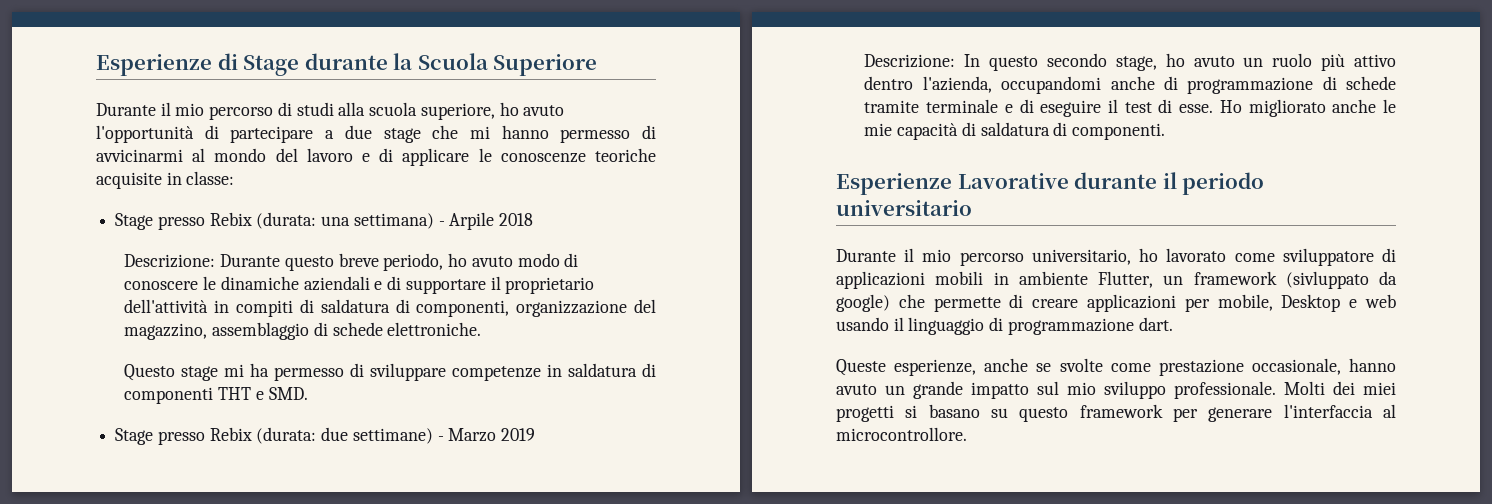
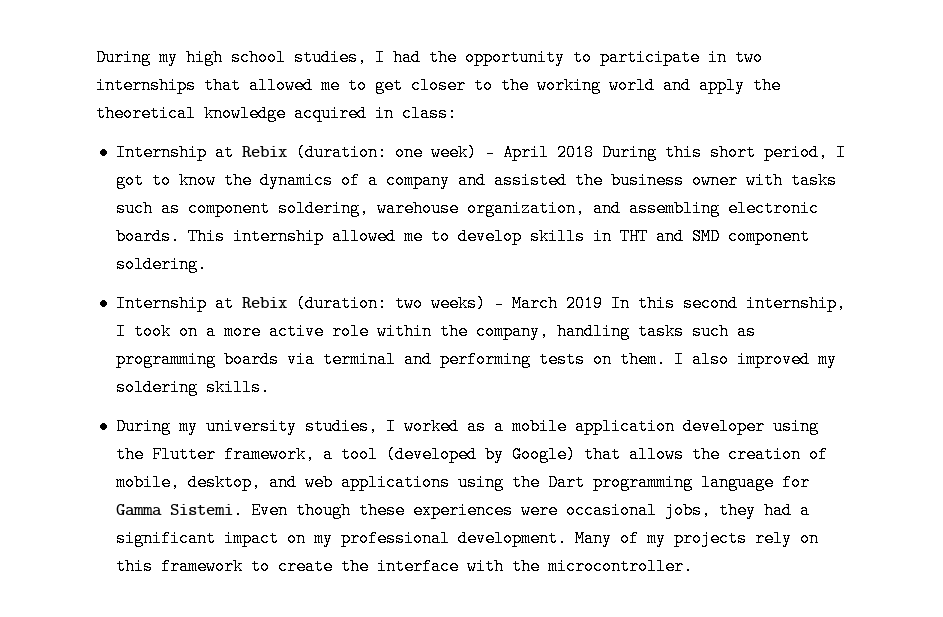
- Esperienze di Stage durante la Scuola Superiore
- Durante il mio percorso di studi alla scuola superiore, ho avuto l'opportunità di partecipare a due stage che mi hanno permesso di avvicinarmi al mondo del lavoro e di applicare le conoscenze teoriche acquisite in classe:
- Stage presso Rebix (durata: una settimana) - Arpile 2018
- Descrizione: Durante questo breve periodo, ho avuto modo di conoscere le dinamiche aziendali e di supportare il proprietario dell'attività in compiti di saldatura di componenti, organizzazione del magazzino, assemblaggio di schede elettroniche.
- Questo stage mi ha permesso di sviluppare competenze in saldatura di componenti THT e SMD.
- Stage presso Rebix (durata: due settimane) - Marzo 2019
- Descrizione: In questo secondo stage, ho avuto un ruolo più attivo dentro l'azienda, occupandomi anche di programmazione di schede tramite terminale e di eseguire il test di esse. Ho migliorato anche le mie capacità di saldatura di componenti.
- Esperienze Lavorative durante il periodo universitario
- Durante il mio percorso universitario, ho lavorato come sviluppatore di applicazioni mobili in ambiente Flutter, un framework (sivluppato da google) che permette di creare applicazioni per mobile, Desktop e web usando il linguaggio di programmazione dart.
- Queste esperienze, anche se svolte come prestazione occasionale, hanno avuto un grande impatto sul mio sviluppo professionale. Molti dei miei progetti si basano su questo framework per generare l'interfaccia al microcontrollore.
+ During my high school studies, I had the opportunity to participate in two internships that allowed me to get closer to the working world and apply the theoretical knowledge acquired in class:
+ Internship at Rebix (duration: one week) - April 2018 During this short period, I got to know the dynamics of a company and assisted the business owner with tasks such as component soldering, warehouse organization, and assembling electronic boards. This internship allowed me to develop skills in THT and SMD component soldering.
+ Internship at Rebix (duration: two weeks) - March 2019 In this second internship, I took on a more active role within the company, handling tasks such as programming boards via terminal and performing tests on them. I also improved my soldering skills.
+ During my university studies, I worked as a mobile application developer using the Flutter framework, a tool (developed by Google) that allows the creation of mobile, desktop, and web applications using the Dart programming language for Gamma Sistemi. Even though these experiences were occasional jobs, they had a significant impact on my professional development. Many of my projects rely on this framework to create the interface with the microcontroller.

